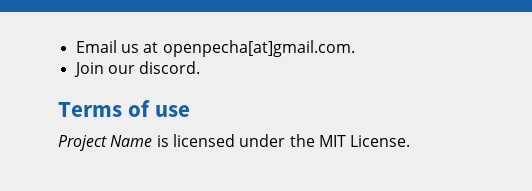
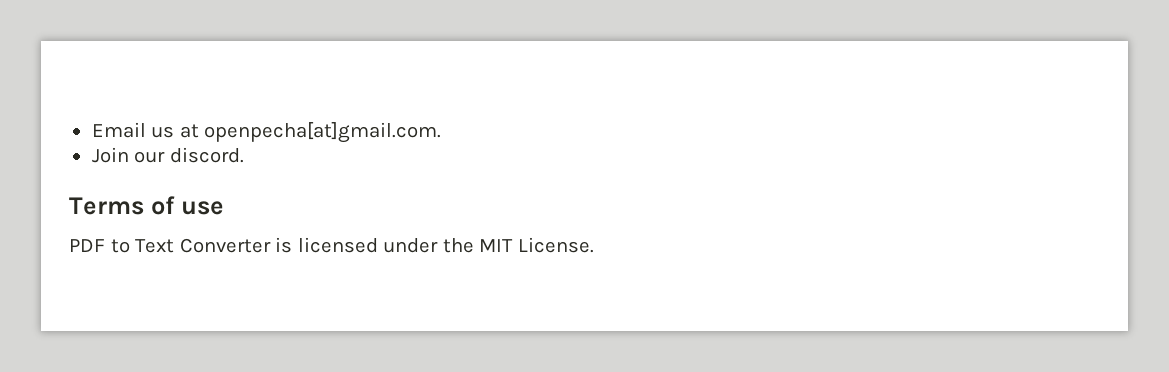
- Project Name is licensed under the MIT License.
+ PDF to Text Converter is licensed under the MIT License.

